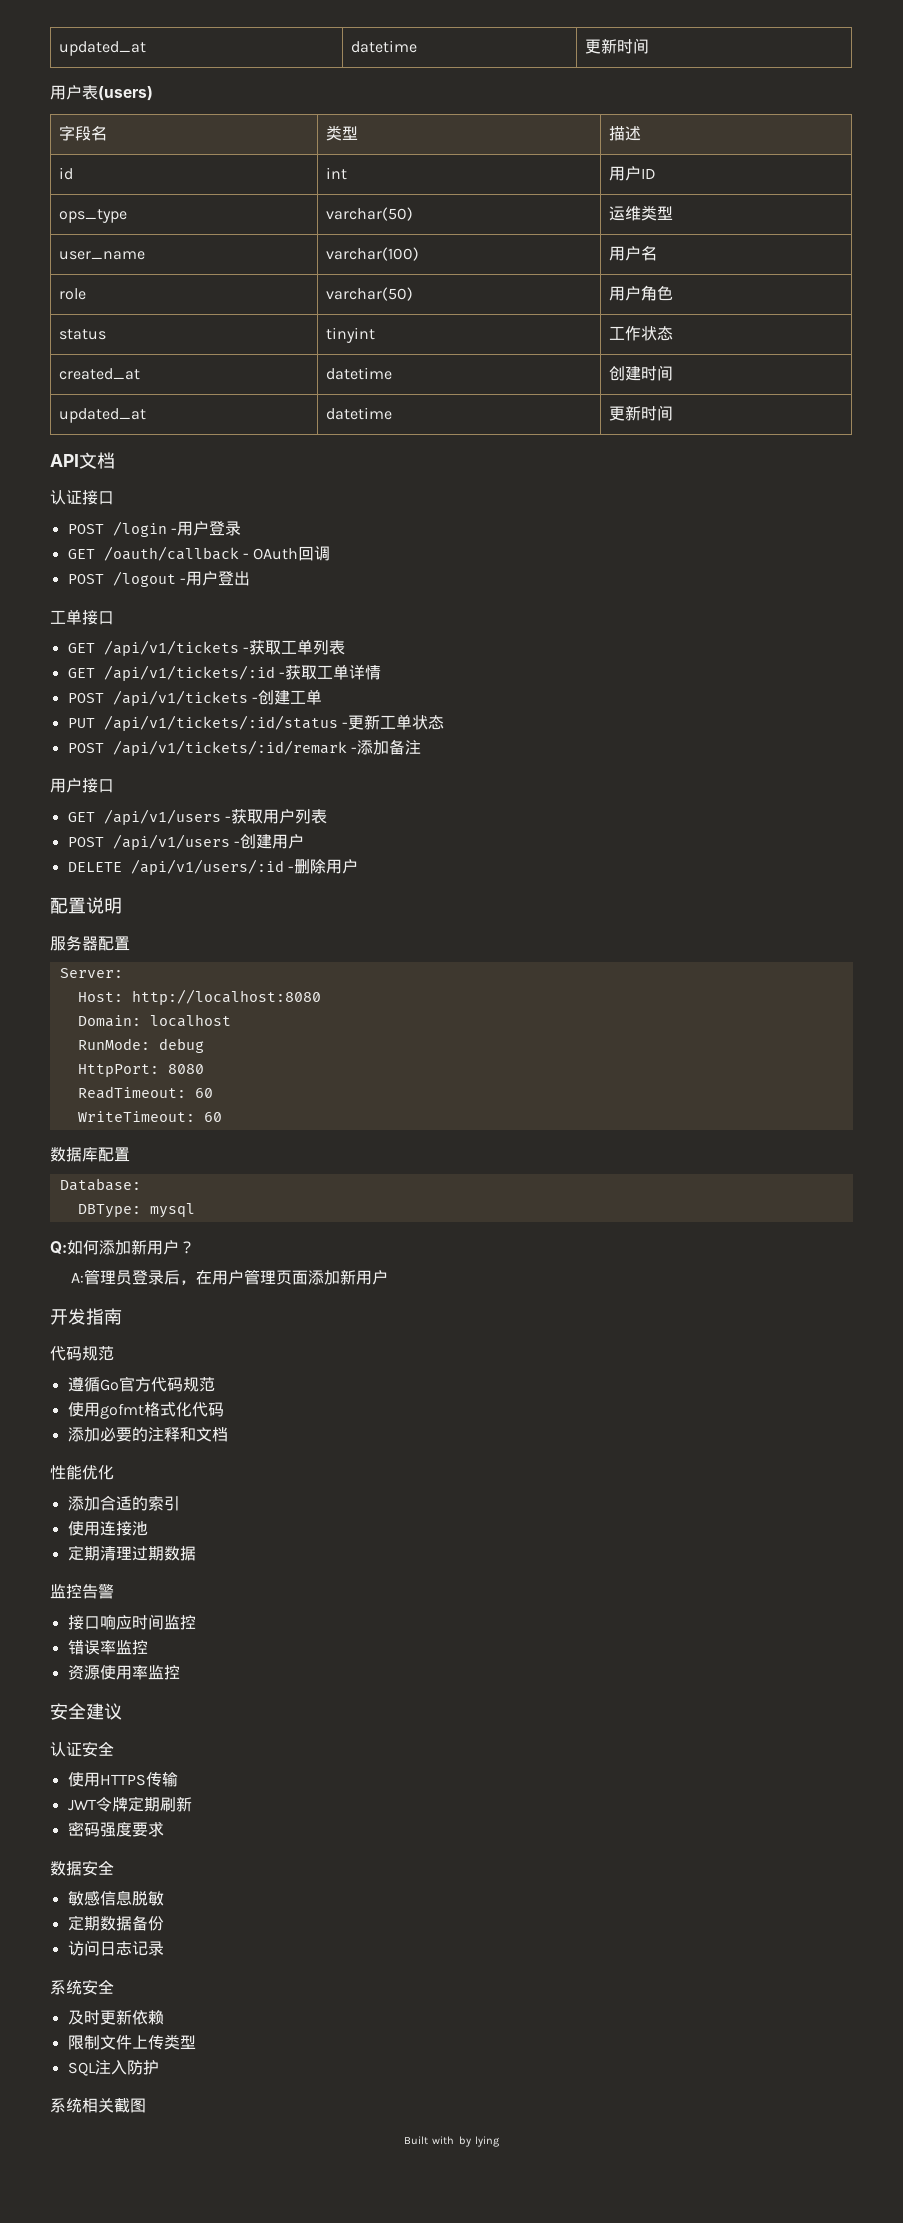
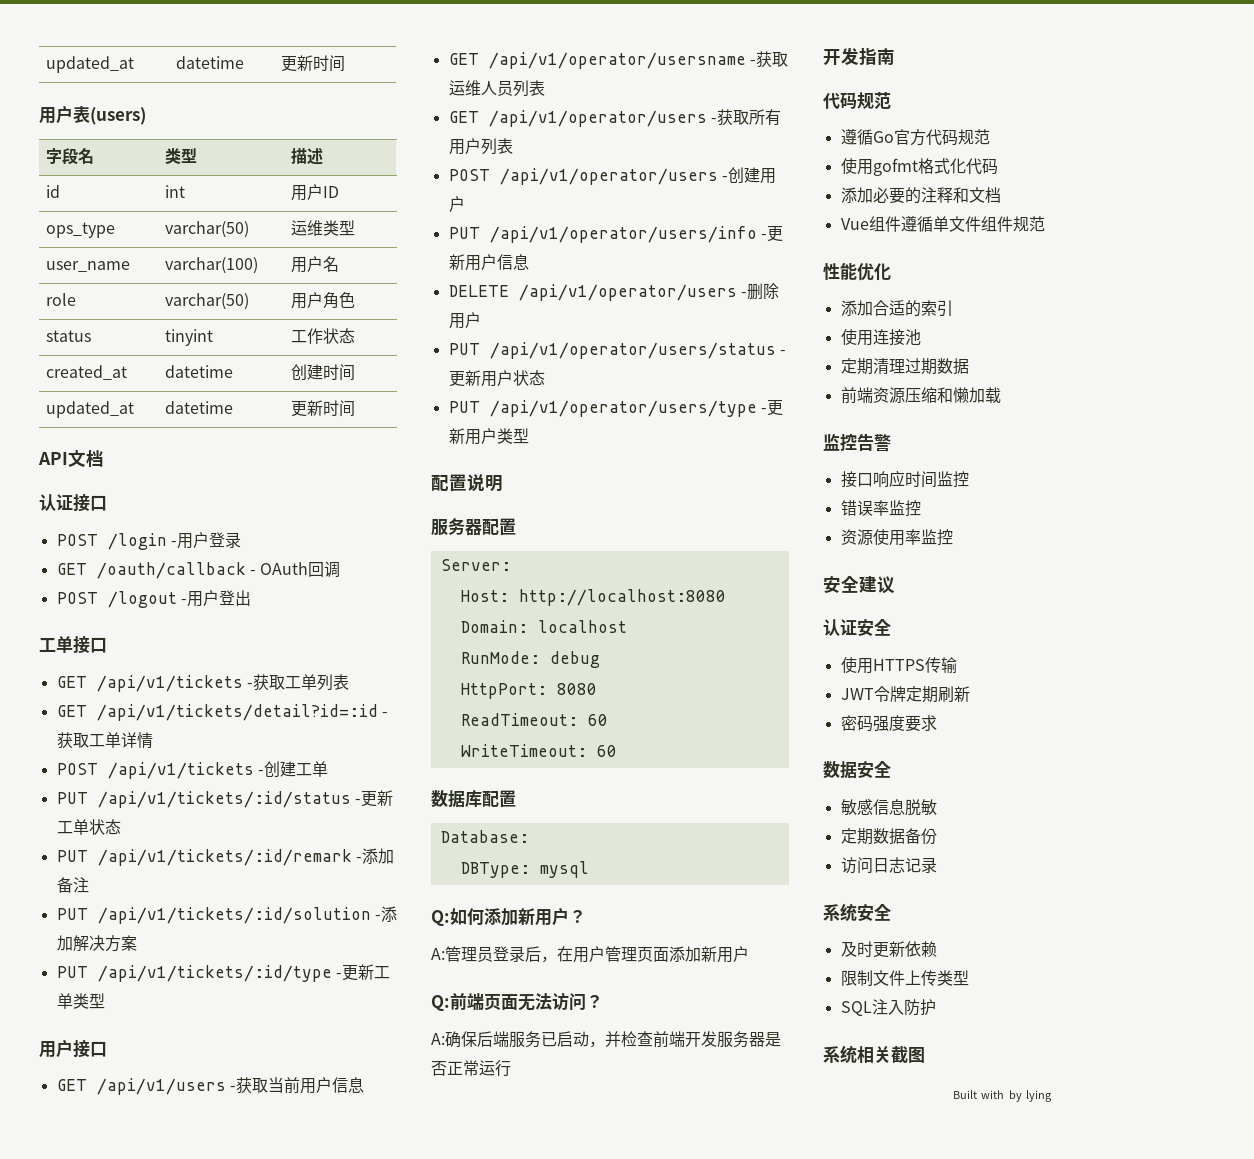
- GET /api/v1/tickets/:id -获取工单详情
+ GET /api/v1/tickets/detail?id=:id -获取工单详情
- POST /api/v1/tickets/:id/remark -添加备注
+ PUT /api/v1/tickets/:id/remark -添加备注
+ PUT /api/v1/tickets/:id/solution -添加解决方案
+ PUT /api/v1/tickets/:id/type -更新工单类型
- GET /api/v1/users -获取用户列表
+ GET /api/v1/users -获取当前用户信息
+ GET /api/v1/operator/usersname -获取运维人员列表
+ GET /api/v1/operator/users -获取所有用户列表
- POST /api/v1/users -创建用户
+ POST /api/v1/operator/users -创建用户
+ PUT /api/v1/operator/users/info -更新用户信息
- DELETE /api/v1/users/:id -删除用户
+ DELETE /api/v1/operator/users -删除用户
+ PUT /api/v1/operator/users/status -更新用户状态
+ PUT /api/v1/operator/users/type -更新用户类型
+ Q:前端页面无法访问？
+ A:确保后端服务已启动，并检查前端开发服务器是否正常运行
+ Vue组件遵循单文件组件规范
+ 前端资源压缩和懒加载

